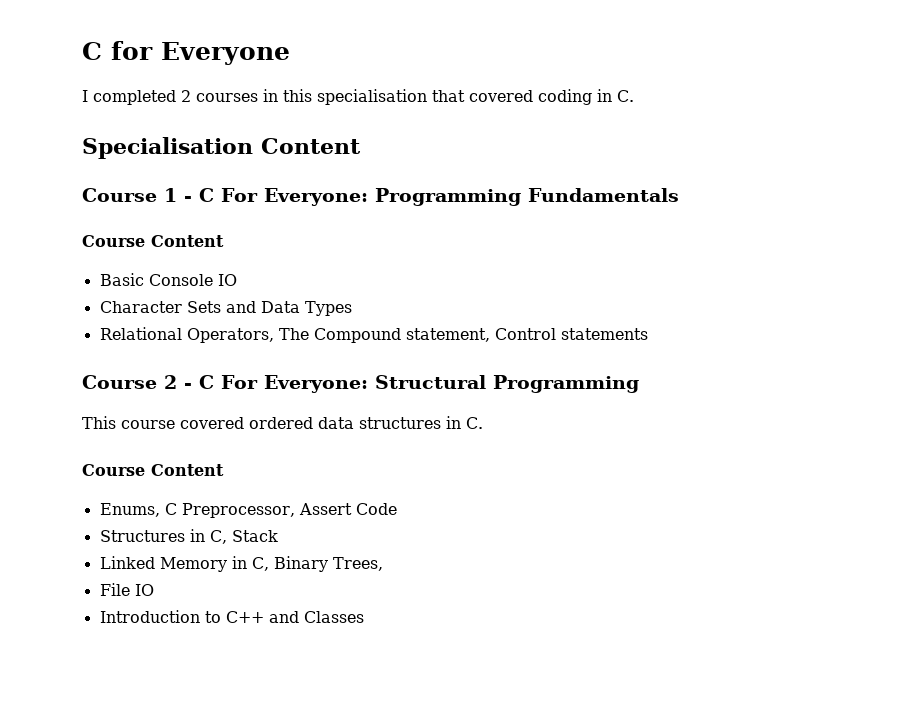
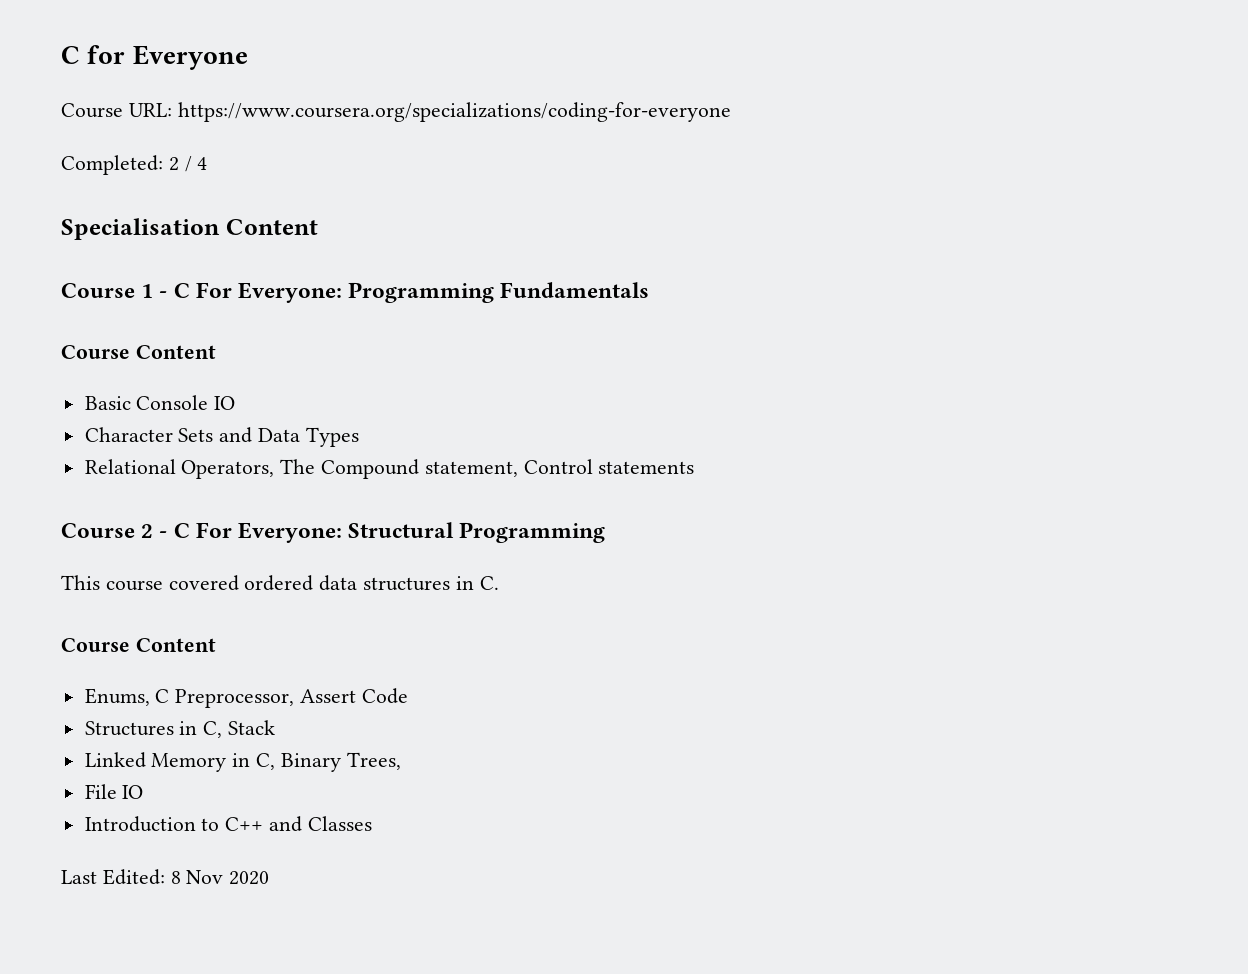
- I completed 2 courses in this specialisation that covered coding in C.
+ Course URL: https://www.coursera.org/specializations/coding-for-everyone
+ Completed: 2 / 4
+ Last Edited: 8 Nov 2020

